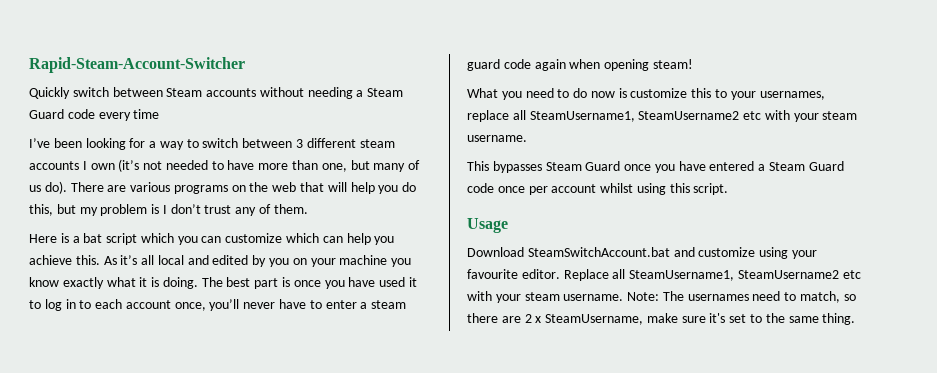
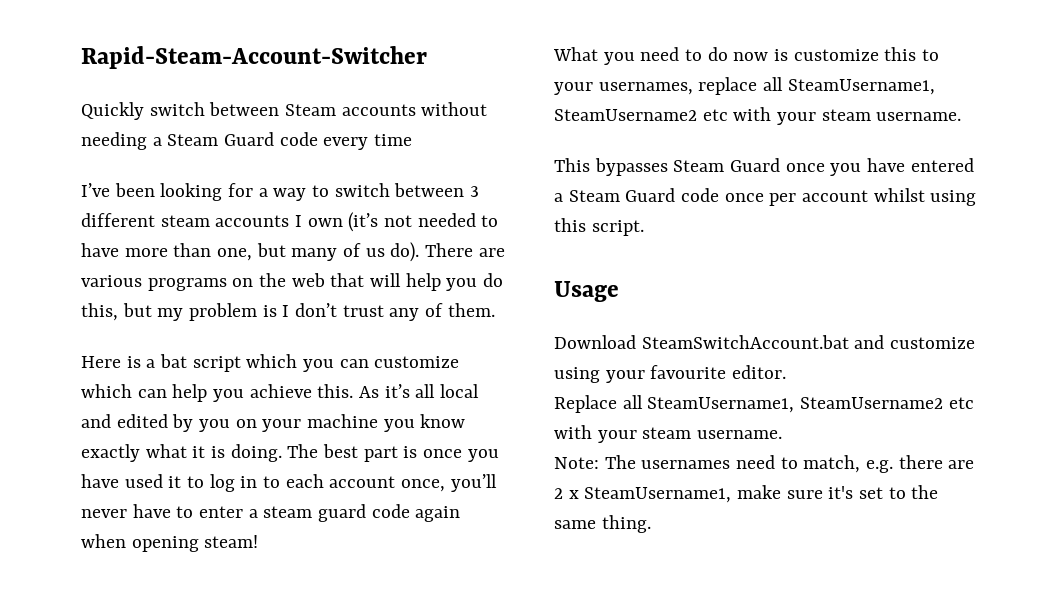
- Download SteamSwitchAccount.bat and customize using your favourite editor. Replace all SteamUsername1, SteamUsername2 etc with your steam username. Note: The usernames need to match, so there are 2 x SteamUsername, make sure it's set to the same thing.
+ Download SteamSwitchAccount.bat and customize using your favourite editor.
+ Replace all SteamUsername1, SteamUsername2 etc with your steam username.
+ Note: The usernames need to match, e.g. there are 2 x SteamUsername1, make sure it's set to the same thing.

